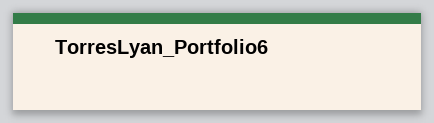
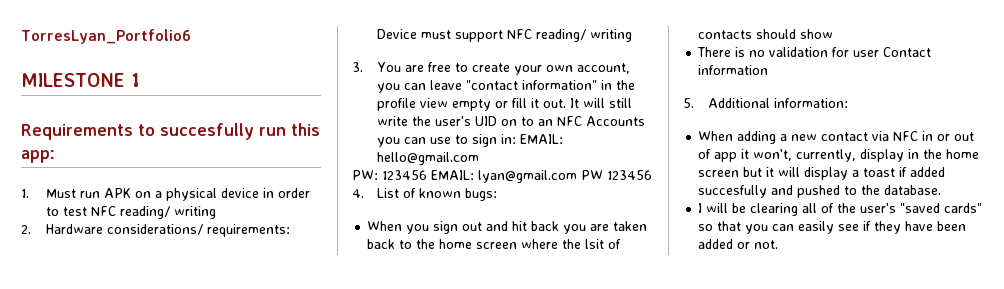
+ MILESTONE 1
+ Requirements to succesfully run this app:
+ 1. Must run APK on a physical device in order to test NFC reading/ writing
+ 2. Hardware considerations/ requirements: Device must support NFC reading/ writing
+ 3. You are free to create your own account, you can leave "contact information" in the profile view empty or fill it out. It will still write the user's UID on to an NFC Accounts you can use to sign in: EMAIL: hello@gmail.com
+ PW: 123456 EMAIL: lyan@gmail.com PW 123456
+ 4. List of known bugs:
+ When you sign out and hit back you are taken back to the home screen where the lsit of contacts should show
+ There is no validation for user Contact information
+ 5. Additional information:
+ When adding a new contact via NFC in or out of app it won't, currently, display in the home screen but it will display a toast if added succesfully and pushed to the database.
+ I will be clearing all of the user's "saved cards" so that you can easily see if they have been added or not.

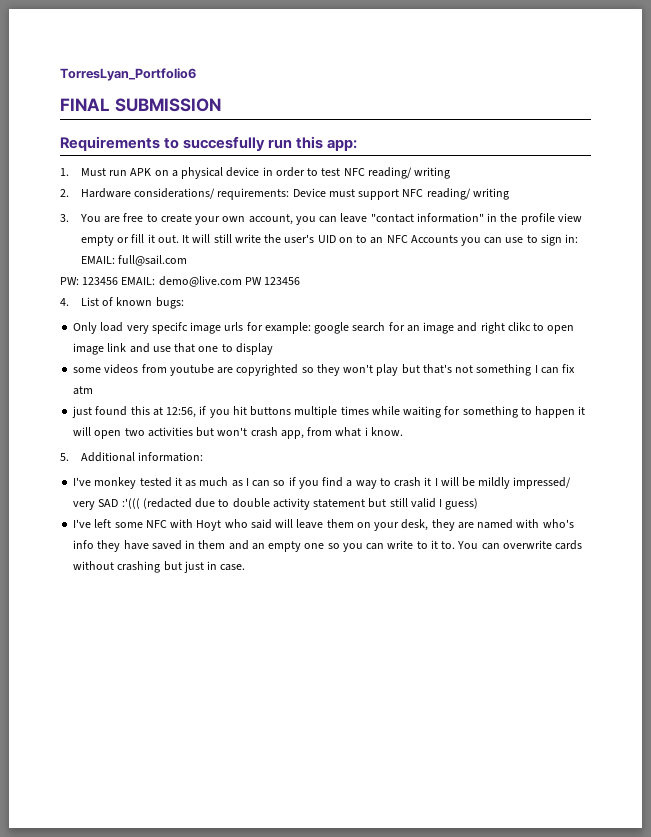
- MILESTONE 1
+ FINAL SUBMISSION
- It will still write the user's UID on to an NFC Accounts you can use to sign in: EMAIL: hello@gmail.com
+ It will still write the user's UID on to an NFC Accounts you can use to sign in: EMAIL: full@sail.com
- PW: 123456 EMAIL: lyan@gmail.com PW 123456
+ PW: 123456 EMAIL: demo@live.com PW 123456
- When you sign out and hit back you are taken back to the home screen where the lsit of contacts should show
- There is no validation for user Contact information
+ Only load very specifc image urls for example: google search for an image and right clikc to open image link and use that one to display
+ some videos from youtube are copyrighted so they won't play but that's not something I can fix atm
+ just found this at 12:56, if you hit buttons multiple times while waiting for something to happen it will open two activities but won't crash app, from what i know.
  5. Additional information:
- When adding a new contact via NFC in or out of app it won't, currently, display in the home screen but it will display a toast if added succesfully and pushed to the database.
- I will be clearing all of the user's "saved cards" so that you can easily see if they have been added or not.
+ I've monkey tested it as much as I can so if you find a way to crash it I will be mildly impressed/ very SAD :'((( (redacted due to double activity statement but still valid I guess)
+ I've left some NFC with Hoyt who said will leave them on your desk, they are named with who's info they have saved in them and an empty one so you can write to it to. You can overwrite cards without crashing but just in case.

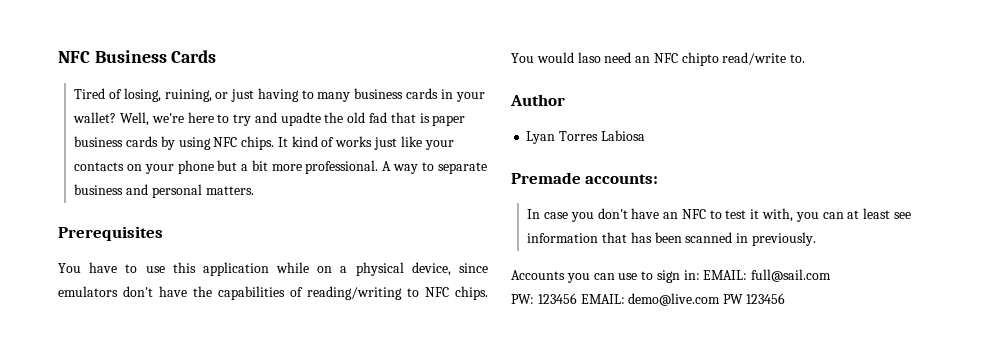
- TorresLyan_Portfolio6
- FINAL SUBMISSION
- Requirements to succesfully run this app:
- 1. Must run APK on a physical device in order to test NFC reading/ writing
- 2. Hardware considerations/ requirements: Device must support NFC reading/ writing
- 3. You are free to create your own account, you can leave "contact information" in the profile view empty or fill it out. It will still write the user's UID on to an NFC Accounts you can use to sign in: EMAIL: full@sail.com
+ NFC Business Cards
+ Tired of losing, ruining, or just having to many business cards in your wallet? Well, we're here to try and upadte the old fad that is paper business cards by using NFC chips. It kind of works just like your contacts on your phone but a bit more professional. A way to separate business and personal matters.
+ Prerequisites
+ You have to use this application while on a physical device, since emulators don't have the capabilities of reading/writing to NFC chips. You would laso need an NFC chipto read/write to.
+ Author
+ Lyan Torres Labiosa
+ Premade accounts:
+ In case you don't have an NFC to test it with, you can at least see information that has been scanned in previously.
+ Accounts you can use to sign in: EMAIL: full@sail.com
- 4. List of known bugs:
- Only load very specifc image urls for example: google search for an image and right clikc to open image link and use that one to display
- some videos from youtube are copyrighted so they won't play but that's not something I can fix atm
- just found this at 12:56, if you hit buttons multiple times while waiting for something to happen it will open two activities but won't crash app, from what i know.
- 5. Additional information:
- I've monkey tested it as much as I can so if you find a way to crash it I will be mildly impressed/ very SAD :'((( (redacted due to double activity statement but still valid I guess)
- I've left some NFC with Hoyt who said will leave them on your desk, they are named with who's info they have saved in them and an empty one so you can write to it to. You can overwrite cards without crashing but just in case.

